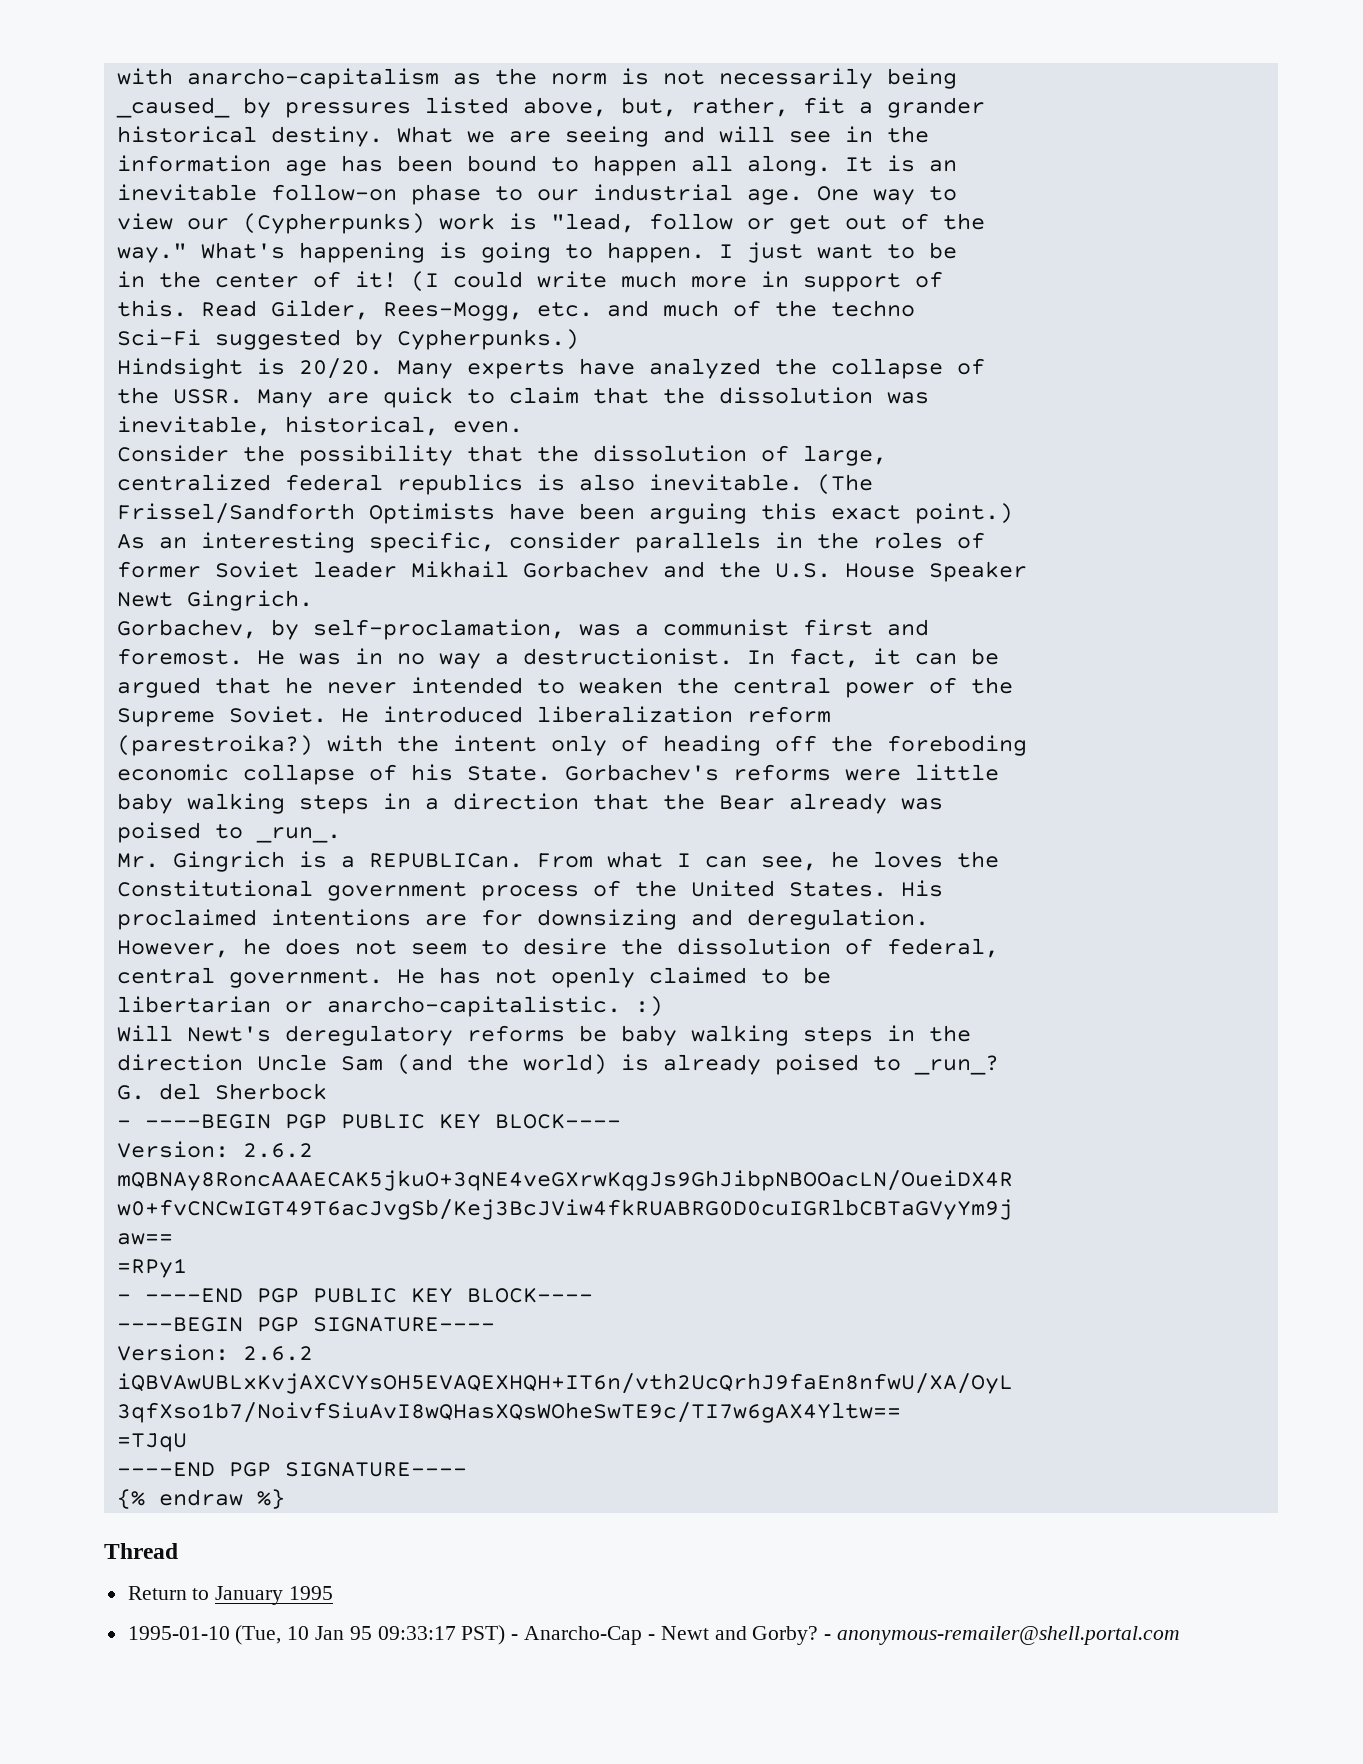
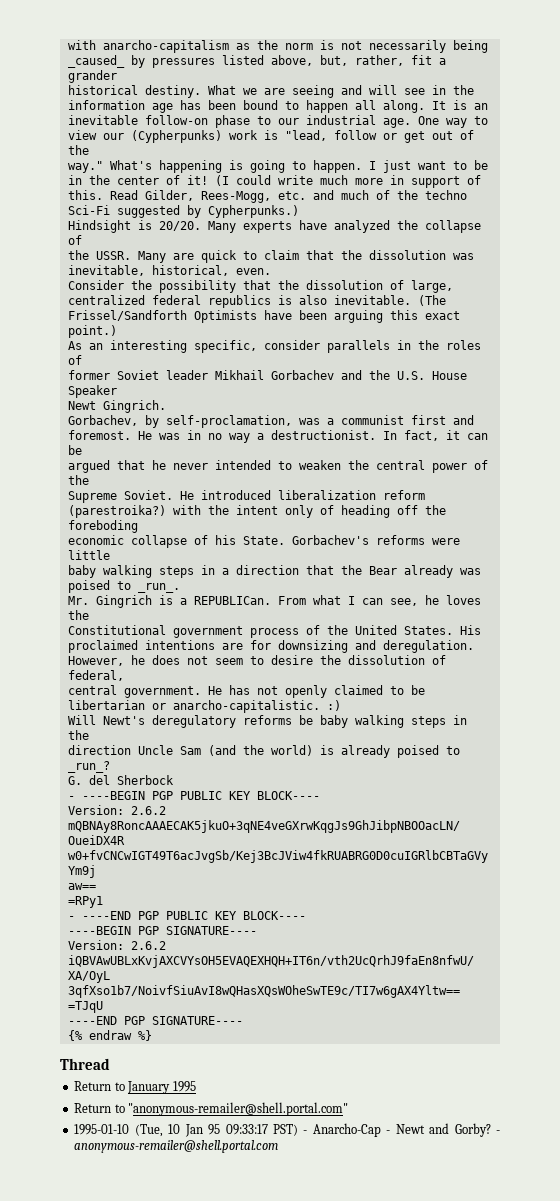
+ Return to "anonymous-remailer@shell.portal.com"

